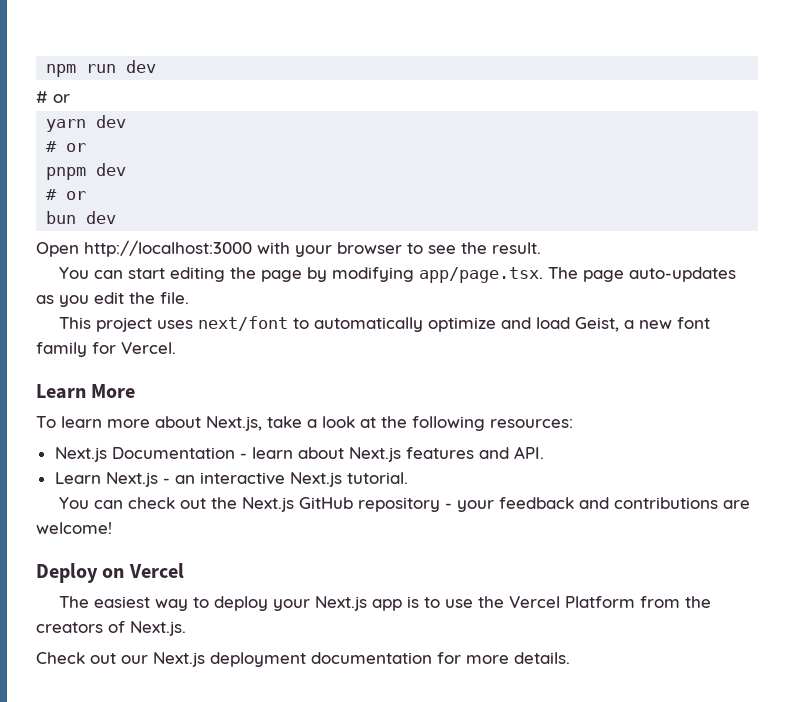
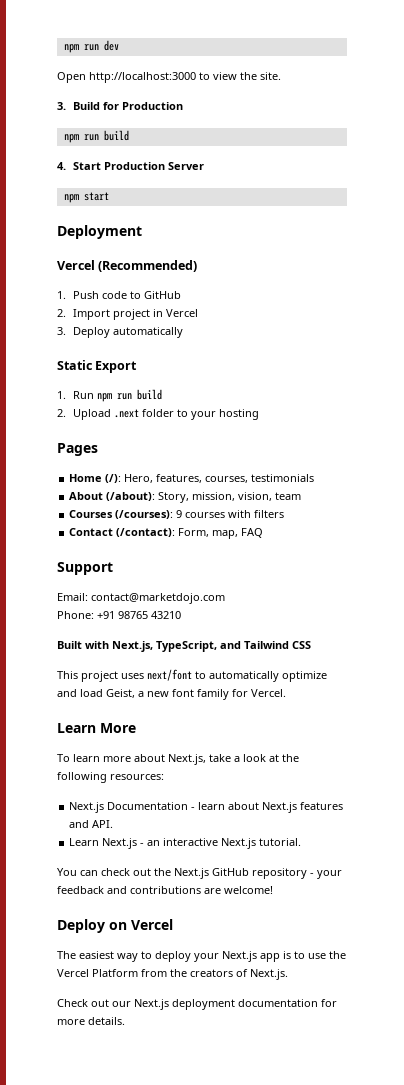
  npm run dev
- # or
- yarn dev
- # or
- pnpm dev
- # or
- bun dev
- Open http://localhost:3000 with your browser to see the result.
- You can start editing the page by modifying app/page.tsx. The page auto-updates as you edit the file.
+ Open http://localhost:3000 to view the site.
+ 3. Build for Production
+ npm run build
+ 4. Start Production Server
+ npm start
+ Deployment
+ Vercel (Recommended)
+ 1. Push code to GitHub
+ 2. Import project in Vercel
+ 3. Deploy automatically
+ Static Export
+ 1. Run npm run build
+ 2. Upload .next folder to your hosting
+ Pages
+ Home (/): Hero, features, courses, testimonials
+ About (/about): Story, mission, vision, team
+ Courses (/courses): 9 courses with filters
+ Contact (/contact): Form, map, FAQ
+ Support
+ Email: contact@marketdojo.com
+ Phone: +91 98765 43210
+ Built with Next.js, TypeScript, and Tailwind CSS

